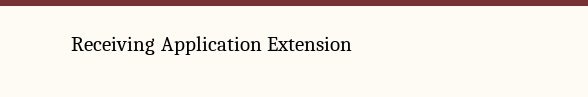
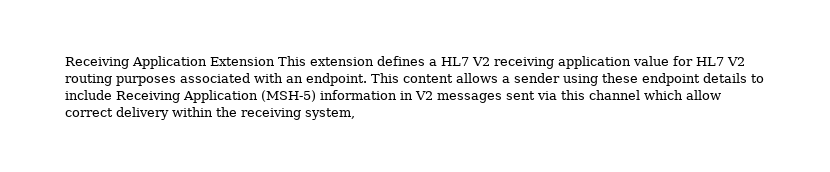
- Receiving Application Extension
+ Receiving Application Extension This extension defines a HL7 V2 receiving application value for HL7 V2 routing purposes associated with an endpoint. This content allows a sender using these endpoint details to include Receiving Application (MSH-5) information in V2 messages sent via this channel which allow correct delivery within the receiving system,

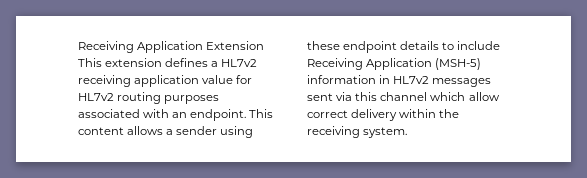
- Receiving Application Extension This extension defines a HL7 V2 receiving application value for HL7 V2 routing purposes associated with an endpoint.
+ Receiving Application Extension This extension defines a HL7v2 receiving application value for HL7v2 routing purposes associated with an endpoint.
- This content allows a sender using these endpoint details to include Receiving Application (MSH-5) information in V2 messages sent via this channel which allow correct delivery within the receiving system,
+ This content allows a sender using these endpoint details to include Receiving Application (MSH-5) information in HL7v2 messages sent via this channel which allow correct delivery within the receiving system.

